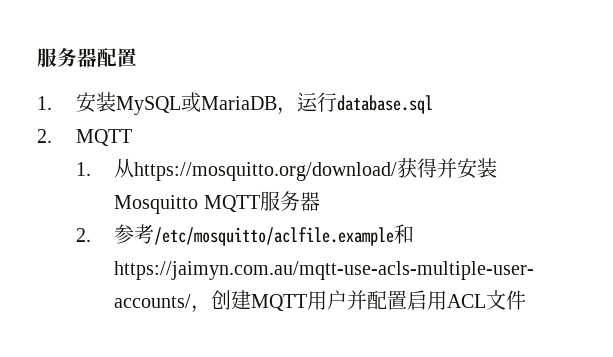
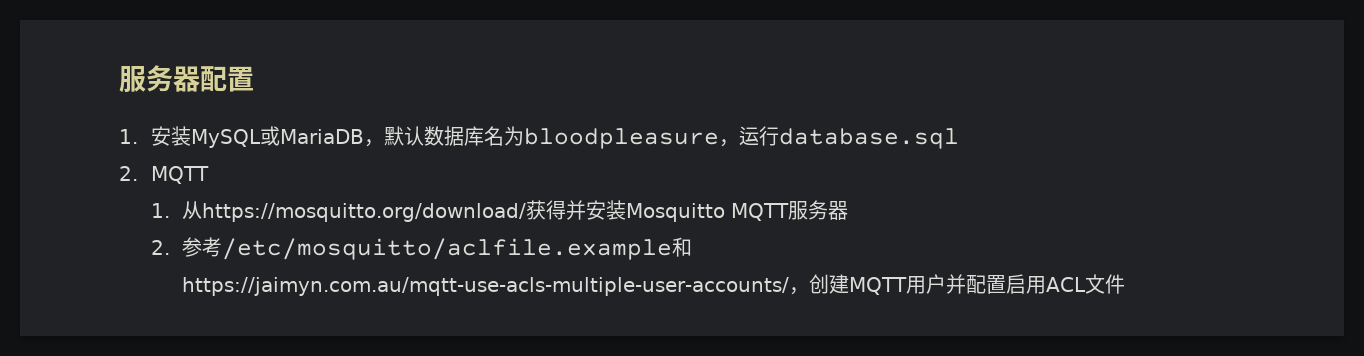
- 1.安装MySQL或MariaDB，运行database.sql
+ 1.安装MySQL或MariaDB，默认数据库名为bloodpleasure，运行database.sql

